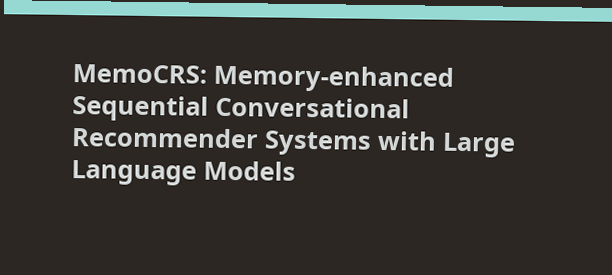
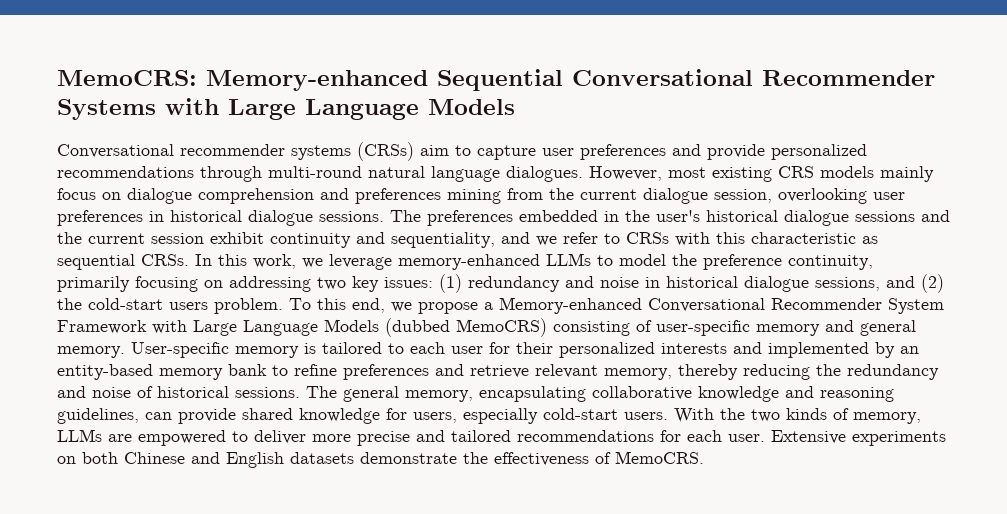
+ Conversational recommender systems (CRSs) aim to capture user preferences and provide personalized recommendations through multi-round natural language dialogues. However, most existing CRS models mainly focus on dialogue comprehension and preferences mining from the current dialogue session, overlooking user preferences in historical dialogue sessions. The preferences embedded in the user's historical dialogue sessions and the current session exhibit continuity and sequentiality, and we refer to CRSs with this characteristic as sequential CRSs. In this work, we leverage memory-enhanced LLMs to model the preference continuity, primarily focusing on addressing two key issues: (1) redundancy and noise in historical dialogue sessions, and (2) the cold-start users problem. To this end, we propose a Memory-enhanced Conversational Recommender System Framework with Large Language Models (dubbed MemoCRS) consisting of user-specific memory and general memory. User-specific memory is tailored to each user for their personalized interests and implemented by an entity-based memory bank to refine preferences and retrieve relevant memory, thereby reducing the redundancy and noise of historical sessions. The general memory, encapsulating collaborative knowledge and reasoning guidelines, can provide shared knowledge for users, especially cold-start users. With the two kinds of memory, LLMs are empowered to deliver more precise and tailored recommendations for each user. Extensive experiments on both Chinese and English datasets demonstrate the effectiveness of MemoCRS.

